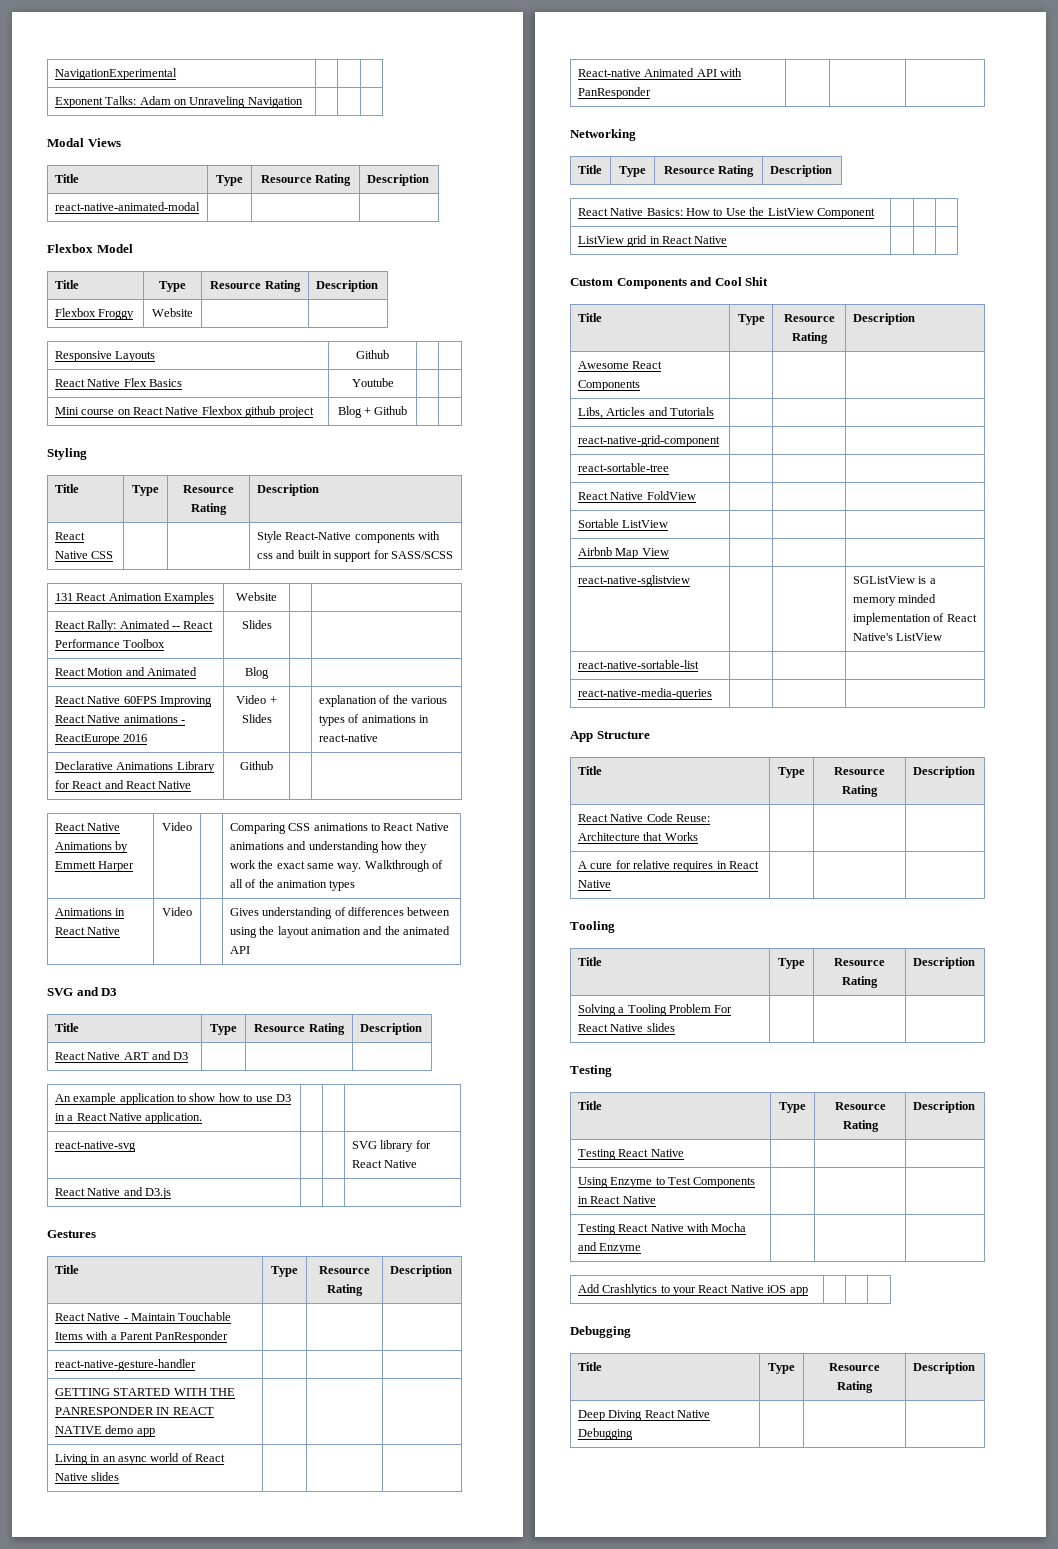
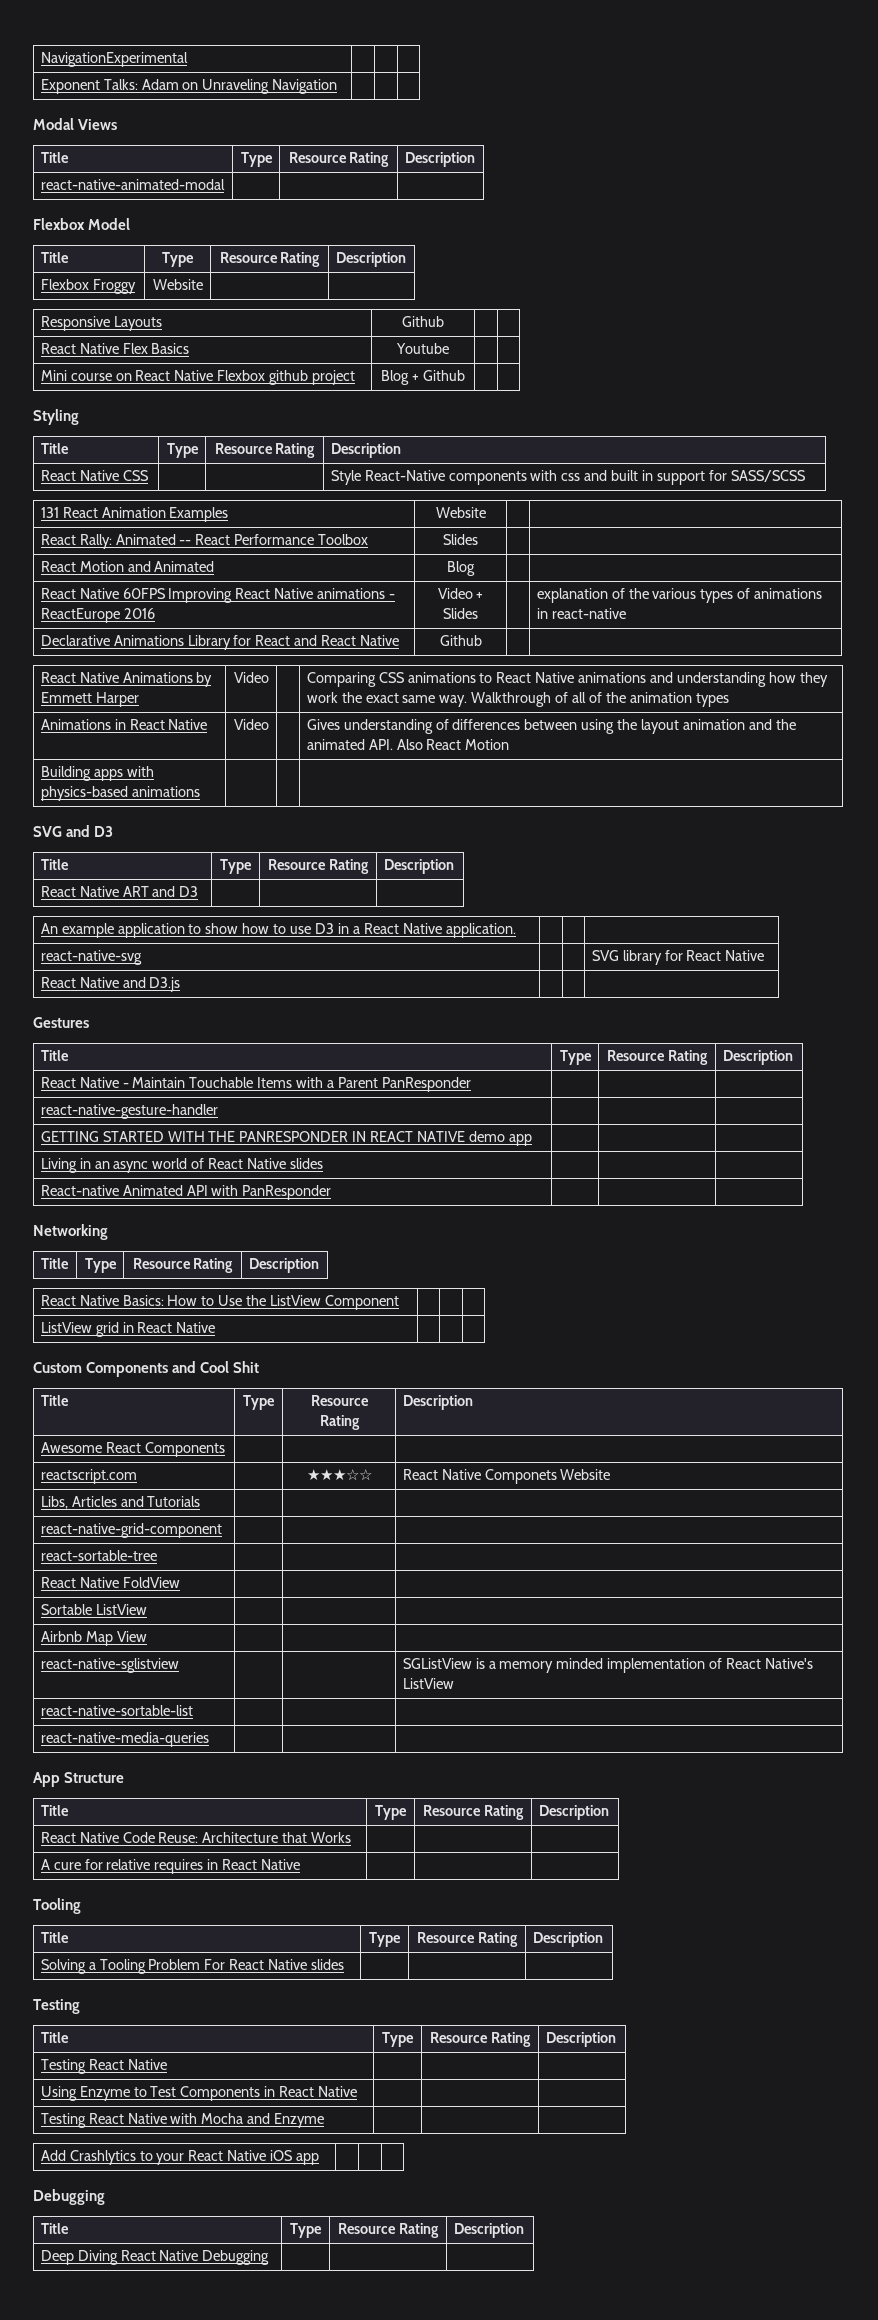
- Animations in React Native | Video | | Gives understanding of differences between using the layout animation and the animated API
+ Animations in React Native | Video | | Gives understanding of differences between using the layout animation and the animated API. Also React Motion
+ Building apps with physics-based animations | | |
+ reactscript.com | | ★★★☆☆ | React Native Componets Website

